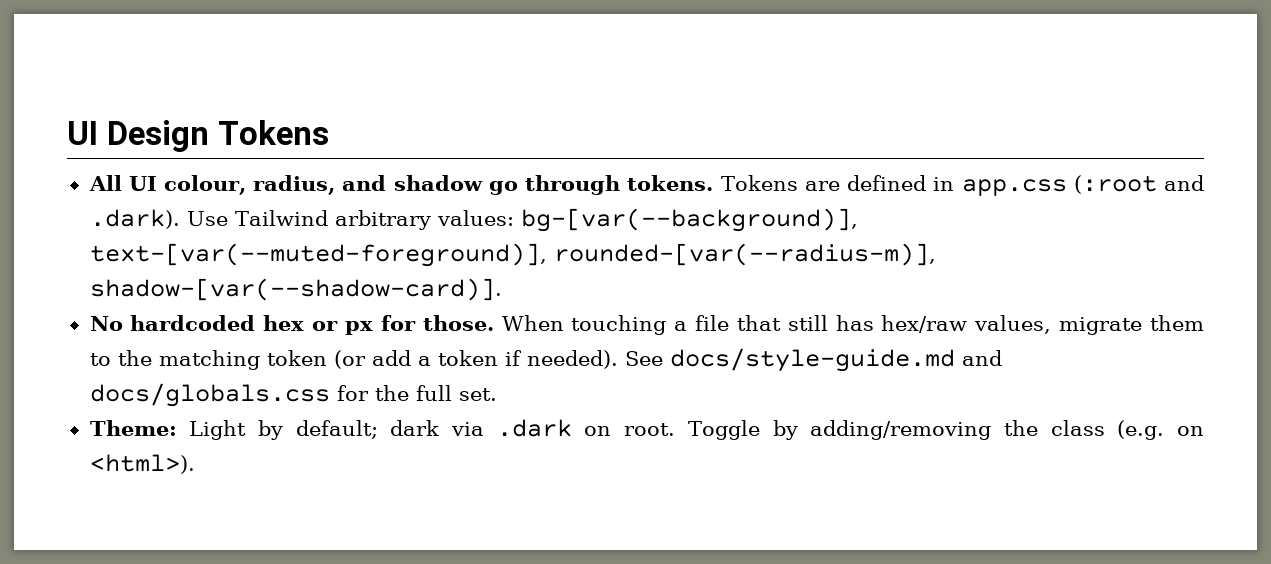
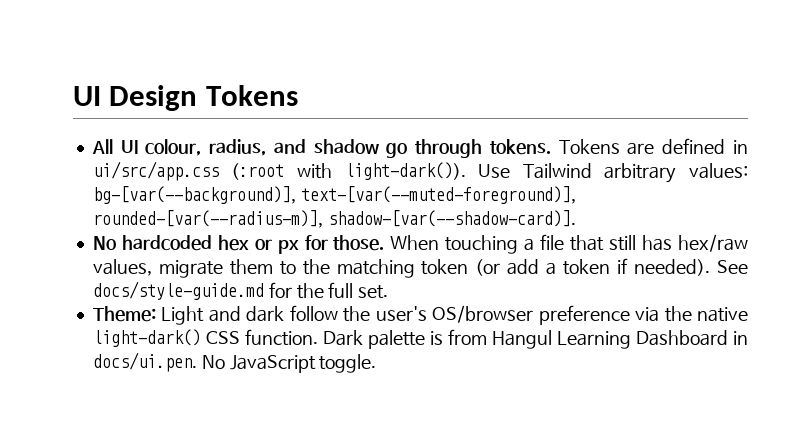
- Tokens are defined in app.css (:root and .dark). Use Tailwind arbitrary values: bg-[var(--background)], text-[var(--muted-foreground)], rounded-[var(--radius-m)], shadow-[var(--shadow-card)].
+ Tokens are defined in ui/src/app.css (:root with light-dark()). Use Tailwind arbitrary values: bg-[var(--background)], text-[var(--muted-foreground)], rounded-[var(--radius-m)], shadow-[var(--shadow-card)].
- See docs/style-guide.md and docs/globals.css for the full set.
+ See docs/style-guide.md for the full set.
- Theme: Light by default; dark via .dark on root. Toggle by adding/removing the class (e.g. on <html>).
+ Theme: Light and dark follow the user's OS/browser preference via the native light-dark() CSS function. Dark palette is from Hangul Learning Dashboard in docs/ui.pen. No JavaScript toggle.

